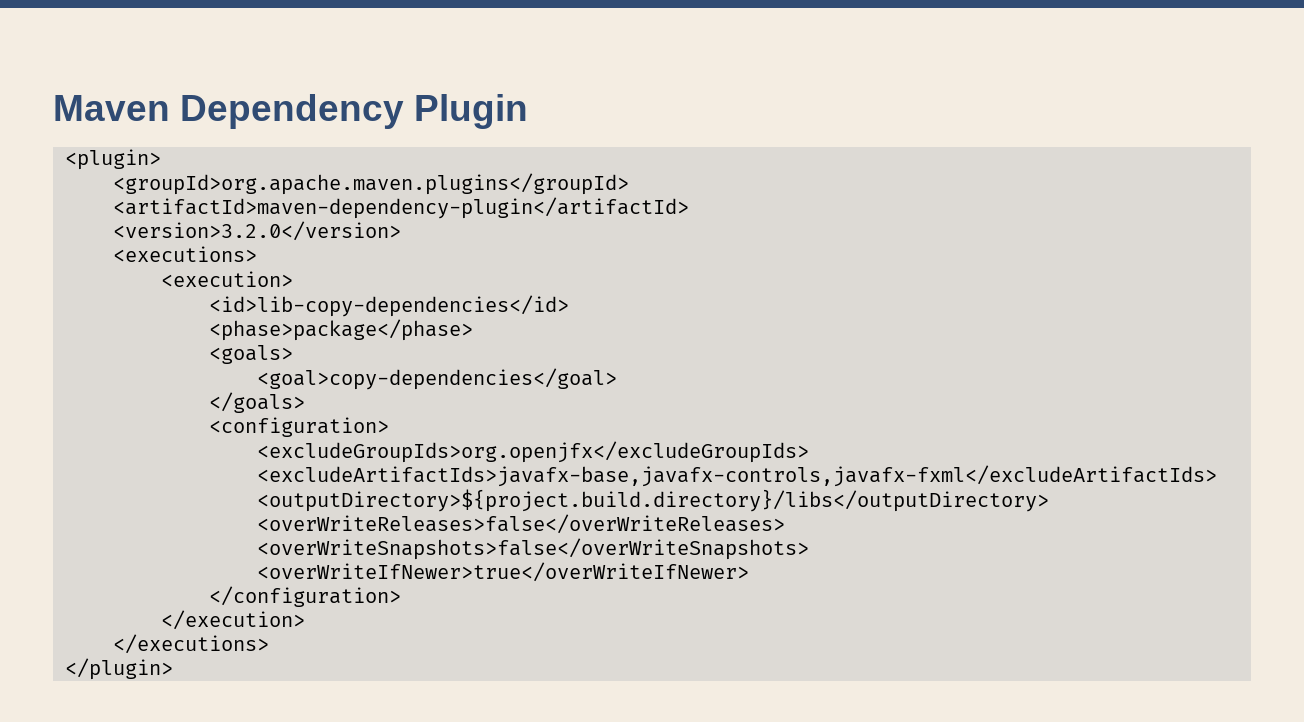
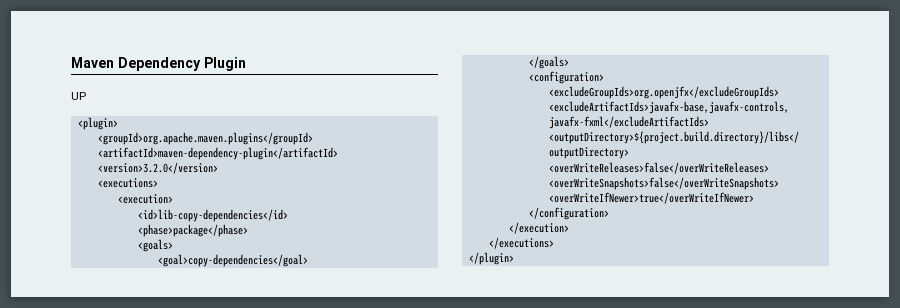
+ UP

